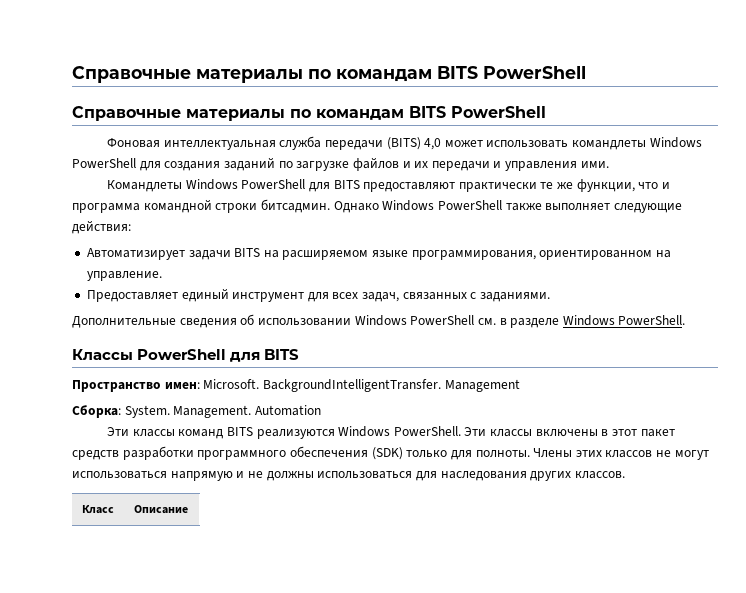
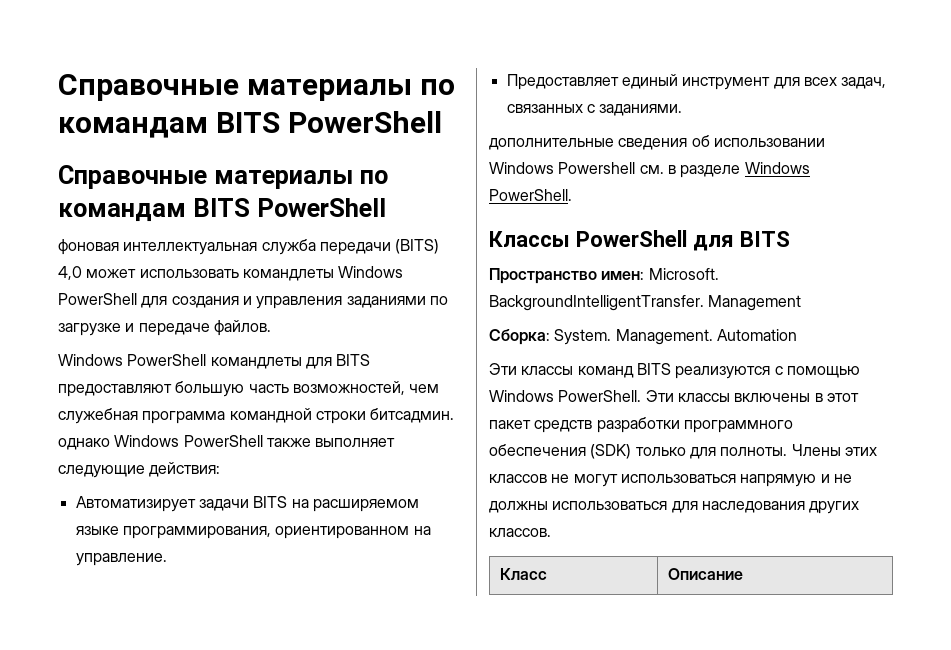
- Фоновая интеллектуальная служба передачи (BITS) 4,0 может использовать командлеты Windows PowerShell для создания заданий по загрузке файлов и их передачи и управления ими.
- Командлеты Windows PowerShell для BITS предоставляют практически те же функции, что и программа командной строки битсадмин. Однако Windows PowerShell также выполняет следующие действия:
+ фоновая интеллектуальная служба передачи (BITS) 4,0 может использовать командлеты Windows PowerShell для создания и управления заданиями по загрузке и передаче файлов.
+ Windows PowerShell командлеты для BITS предоставляют большую часть возможностей, чем служебная программа командной строки битсадмин. однако Windows PowerShell также выполняет следующие действия:
- Дополнительные сведения об использовании Windows PowerShell см. в разделе Windows PowerShell.
+ дополнительные сведения об использовании Windows Powershell см. в разделе Windows PowerShell.
- Эти классы команд BITS реализуются Windows PowerShell.
+ Эти классы команд BITS реализуются с помощью Windows PowerShell.

